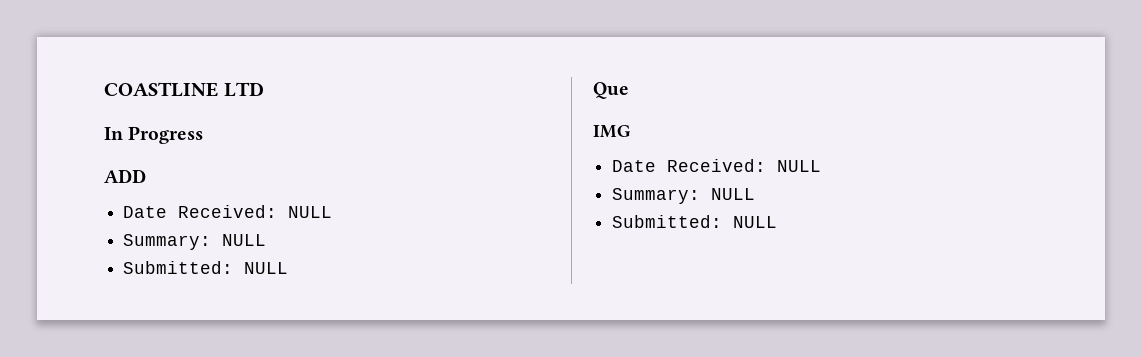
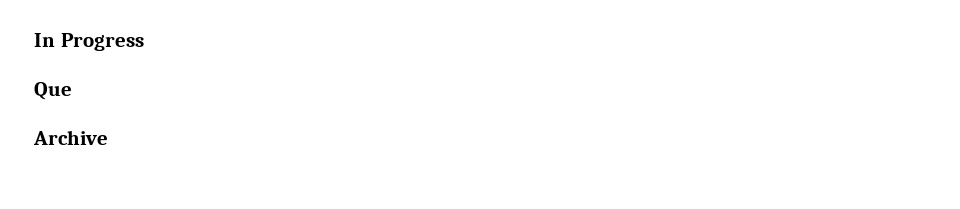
- COASTLINE LTD
- ADD
- Date Received: NULL
- Summary: NULL
- Submitted: NULL
  Que
- IMG
- Date Received: NULL
- Summary: NULL
- Submitted: NULL
+ Archive

